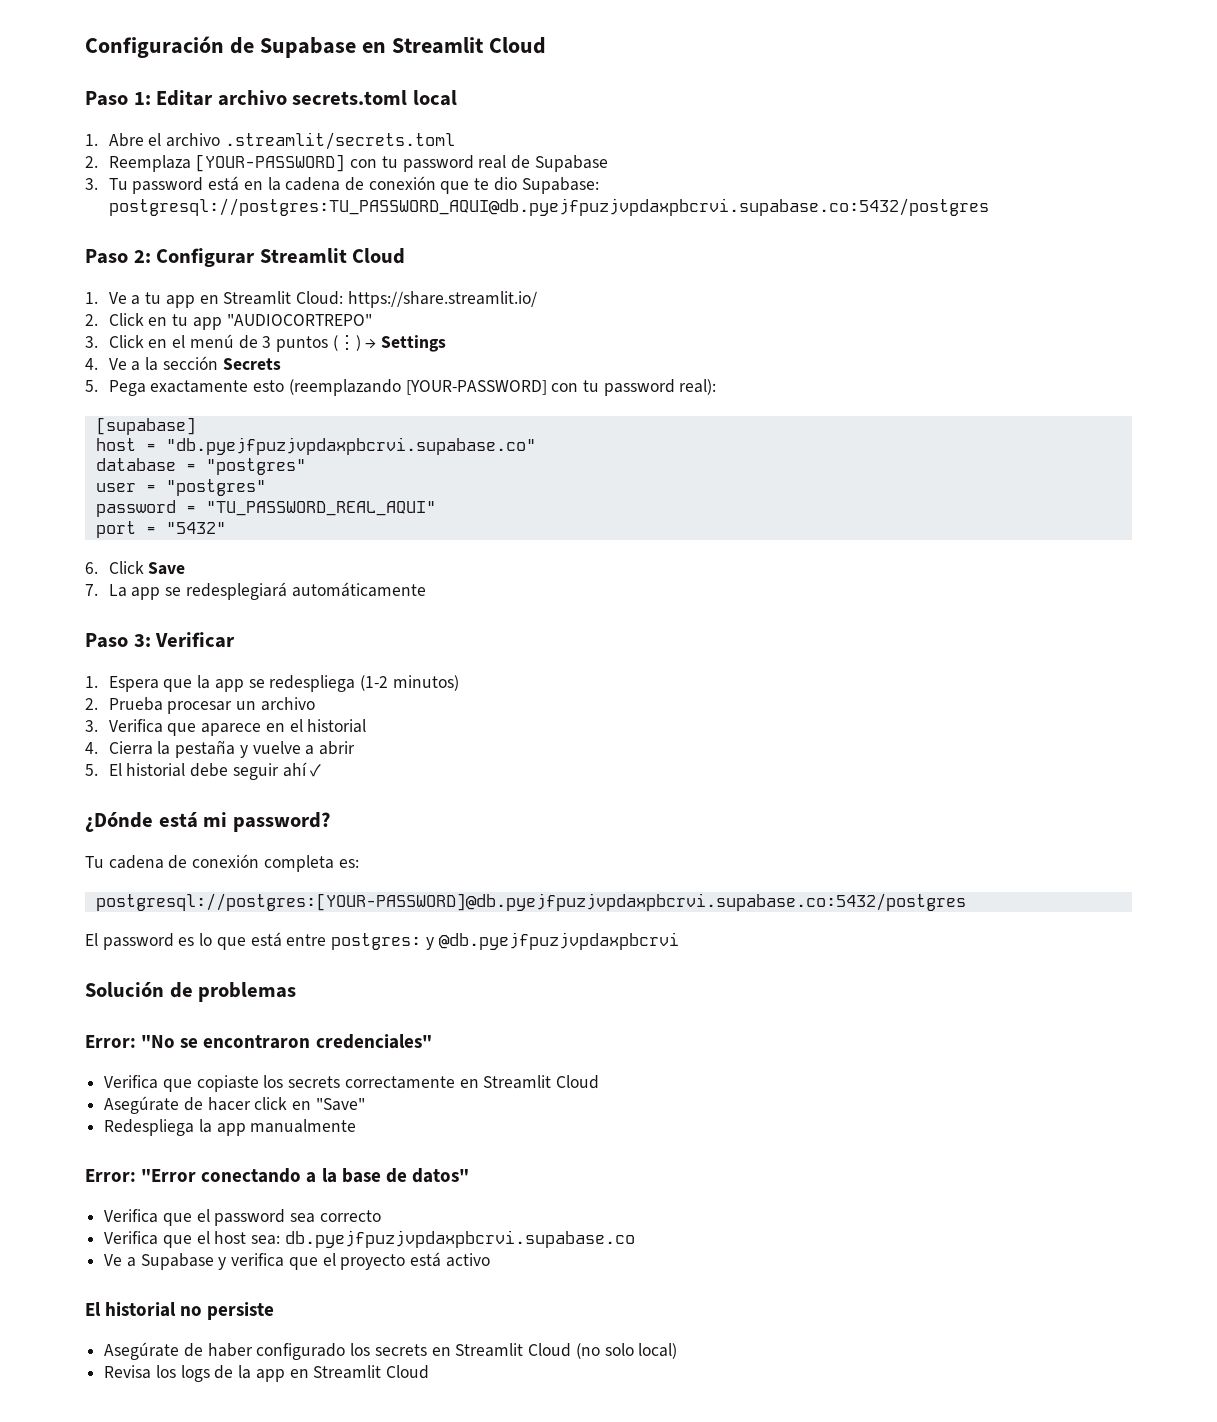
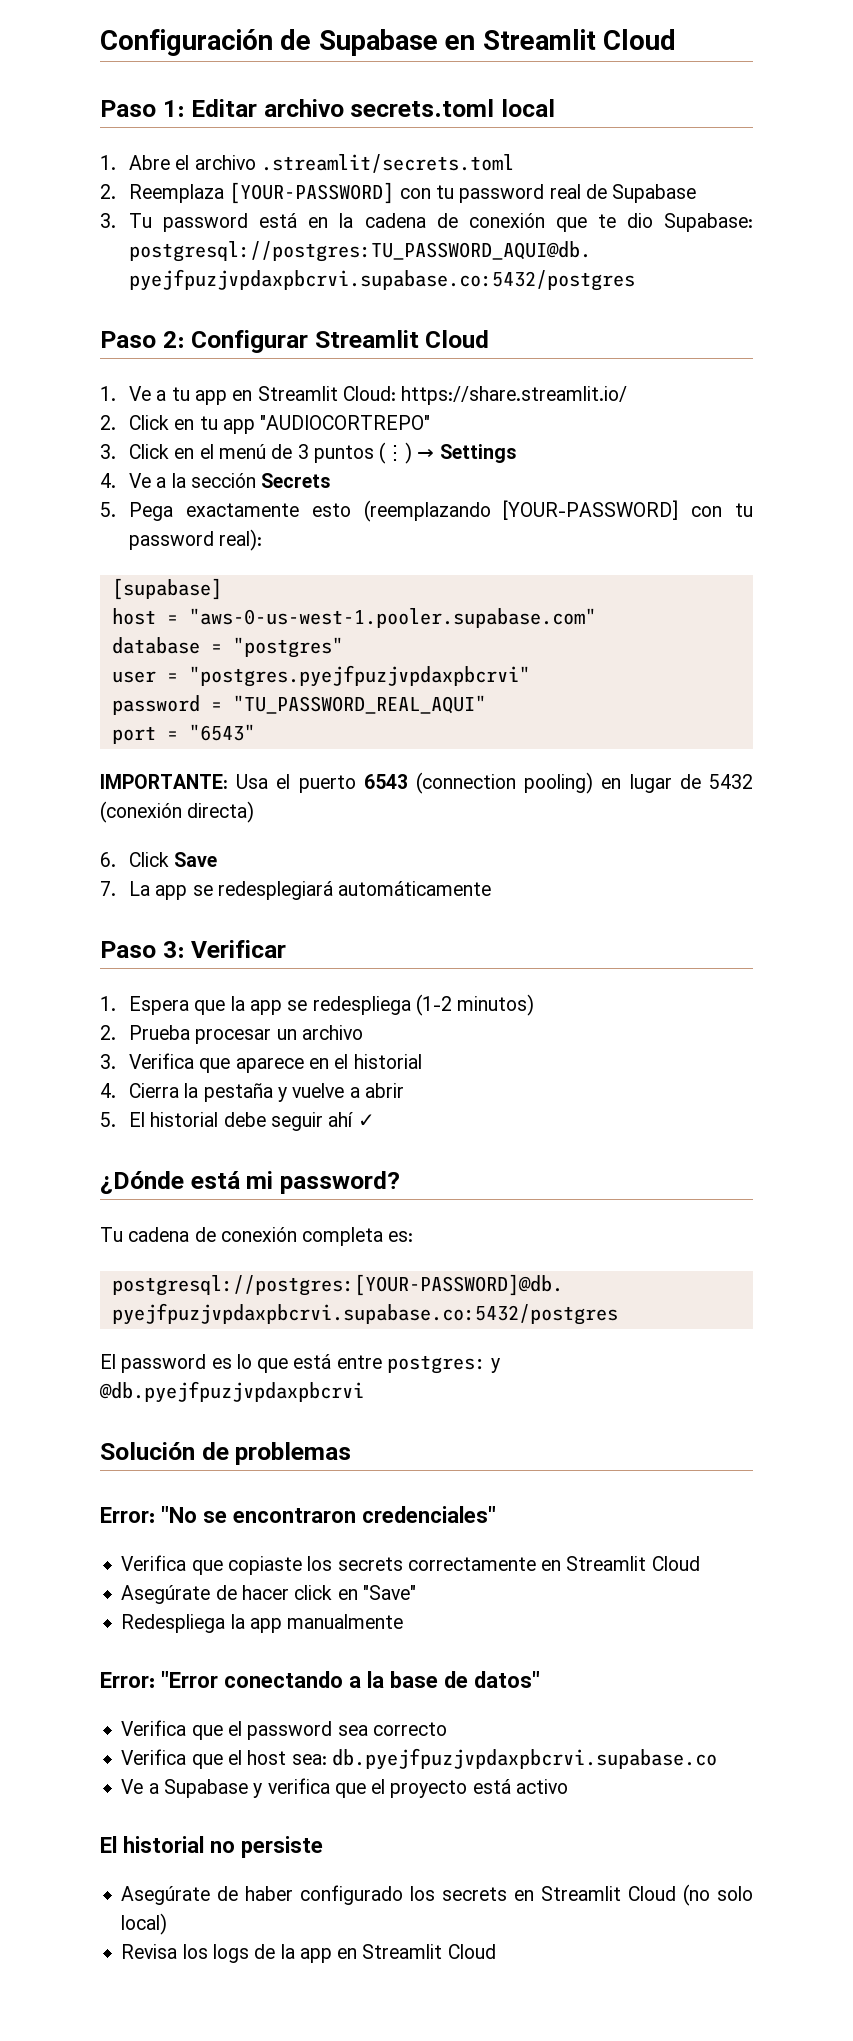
- host = "db.pyejfpuzjvpdaxpbcrvi.supabase.co"
+ host = "aws-0-us-west-1.pooler.supabase.com"
- user = "postgres"
+ user = "postgres.pyejfpuzjvpdaxpbcrvi"
- port = "5432"
+ port = "6543"
+ IMPORTANTE: Usa el puerto 6543 (connection pooling) en lugar de 5432 (conexión directa)

